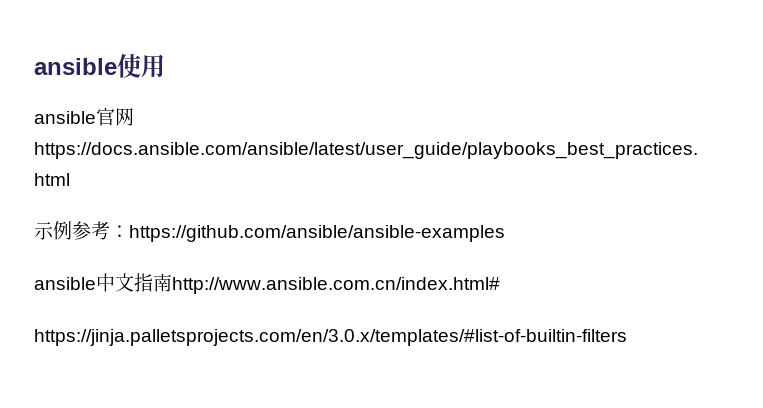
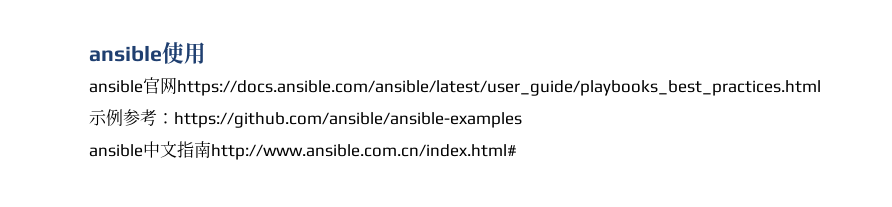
- https://jinja.palletsprojects.com/en/3.0.x/templates/#list-of-builtin-filters

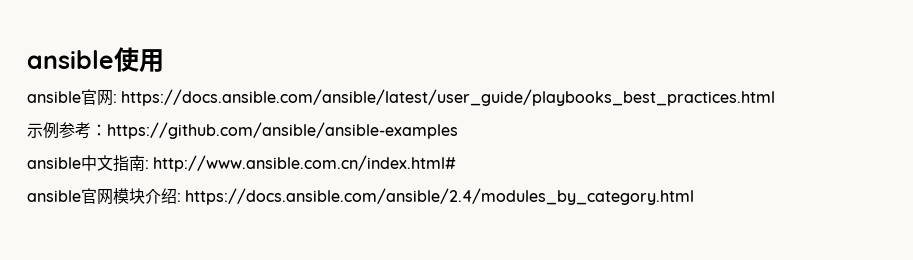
- ansible官网https://docs.ansible.com/ansible/latest/user_guide/playbooks_best_practices.html
+ ansible官网: https://docs.ansible.com/ansible/latest/user_guide/playbooks_best_practices.html
- ansible中文指南http://www.ansible.com.cn/index.html#
+ ansible中文指南: http://www.ansible.com.cn/index.html#
+ ansible官网模块介绍: https://docs.ansible.com/ansible/2.4/modules_by_category.html

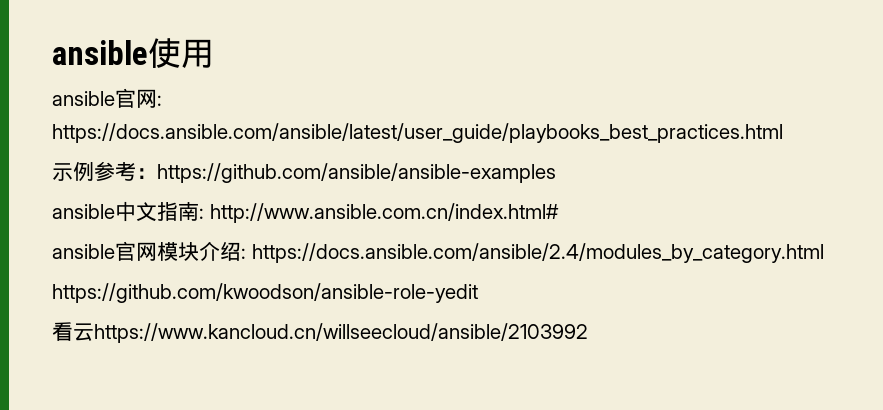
+ https://github.com/kwoodson/ansible-role-yedit
+ 看云https://www.kancloud.cn/willseecloud/ansible/2103992

